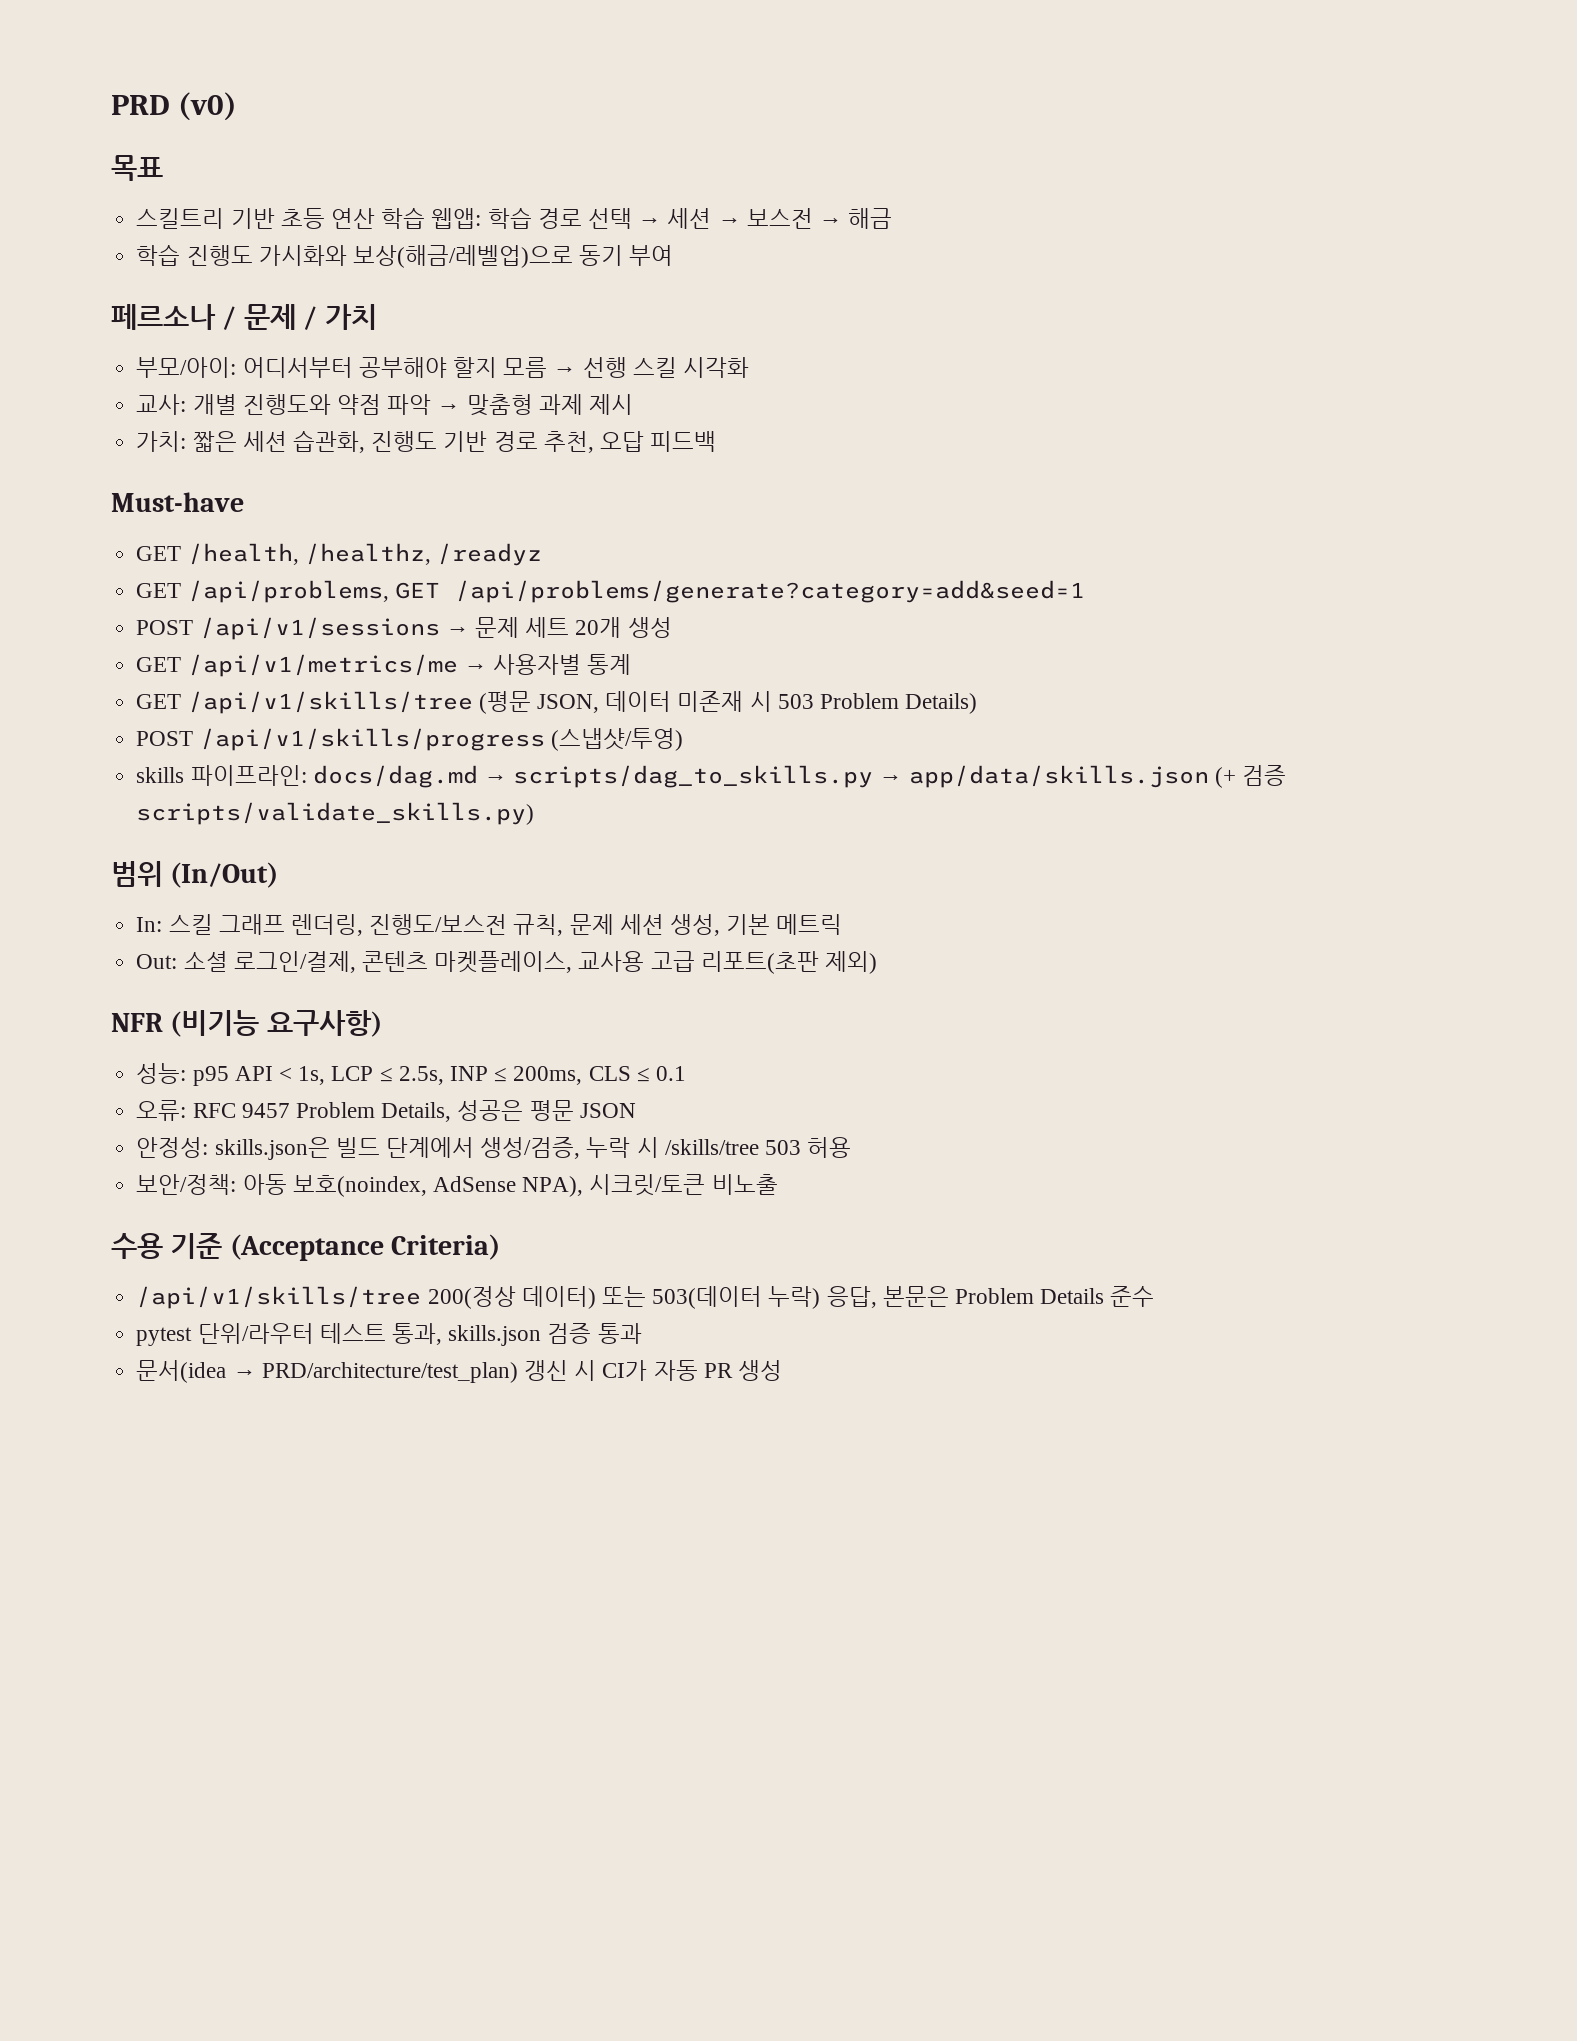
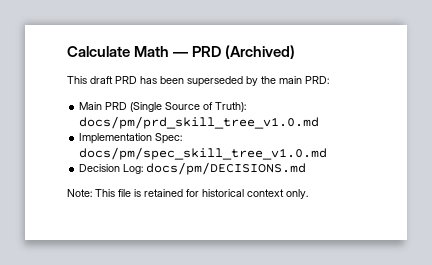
- PRD (v0)
- 목표
- 스킬트리 기반 초등 연산 학습 웹앱: 학습 경로 선택 → 세션 → 보스전 → 해금
- 학습 진행도 가시화와 보상(해금/레벨업)으로 동기 부여
- 페르소나 / 문제 / 가치
- 부모/아이: 어디서부터 공부해야 할지 모름 → 선행 스킬 시각화
- 교사: 개별 진행도와 약점 파악 → 맞춤형 과제 제시
- 가치: 짧은 세션 습관화, 진행도 기반 경로 추천, 오답 피드백
- Must-have
- GET /health, /healthz, /readyz
- GET /api/problems, GET /api/problems/generate?category=add&seed=1
- POST /api/v1/sessions → 문제 세트 20개 생성
- GET /api/v1/metrics/me → 사용자별 통계
- GET /api/v1/skills/tree (평문 JSON, 데이터 미존재 시 503 Problem Details)
- POST /api/v1/skills/progress (스냅샷/투영)
- skills 파이프라인: docs/dag.md → scripts/dag_to_skills.py → app/data/skills.json (+ 검증 scripts/validate_skills.py)
- 범위 (In/Out)
- In: 스킬 그래프 렌더링, 진행도/보스전 규칙, 문제 세션 생성, 기본 메트릭
- Out: 소셜 로그인/결제, 콘텐츠 마켓플레이스, 교사용 고급 리포트(초판 제외)
- NFR (비기능 요구사항)
- 성능: p95 API < 1s, LCP ≤ 2.5s, INP ≤ 200ms, CLS ≤ 0.1
- 오류: RFC 9457 Problem Details, 성공은 평문 JSON
- 안정성: skills.json은 빌드 단계에서 생성/검증, 누락 시 /skills/tree 503 허용
- 보안/정책: 아동 보호(noindex, AdSense NPA), 시크릿/토큰 비노출
- 수용 기준 (Acceptance Criteria)
- /api/v1/skills/tree 200(정상 데이터) 또는 503(데이터 누락) 응답, 본문은 Problem Details 준수
- pytest 단위/라우터 테스트 통과, skills.json 검증 통과
- 문서(idea → PRD/architecture/test_plan) 갱신 시 CI가 자동 PR 생성
+ Calculate Math — PRD (Archived)
+ This draft PRD has been superseded by the main PRD:
+ Main PRD (Single Source of Truth): docs/pm/prd_skill_tree_v1.0.md
+ Implementation Spec: docs/pm/spec_skill_tree_v1.0.md
+ Decision Log: docs/pm/DECISIONS.md
+ Note: This file is retained for historical context only.

